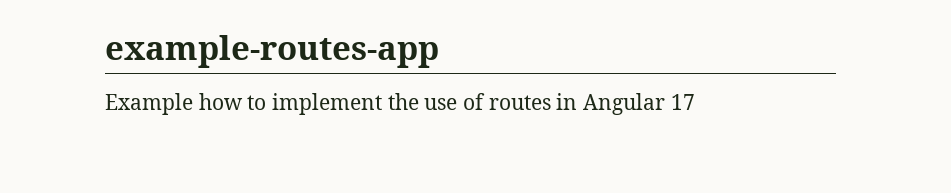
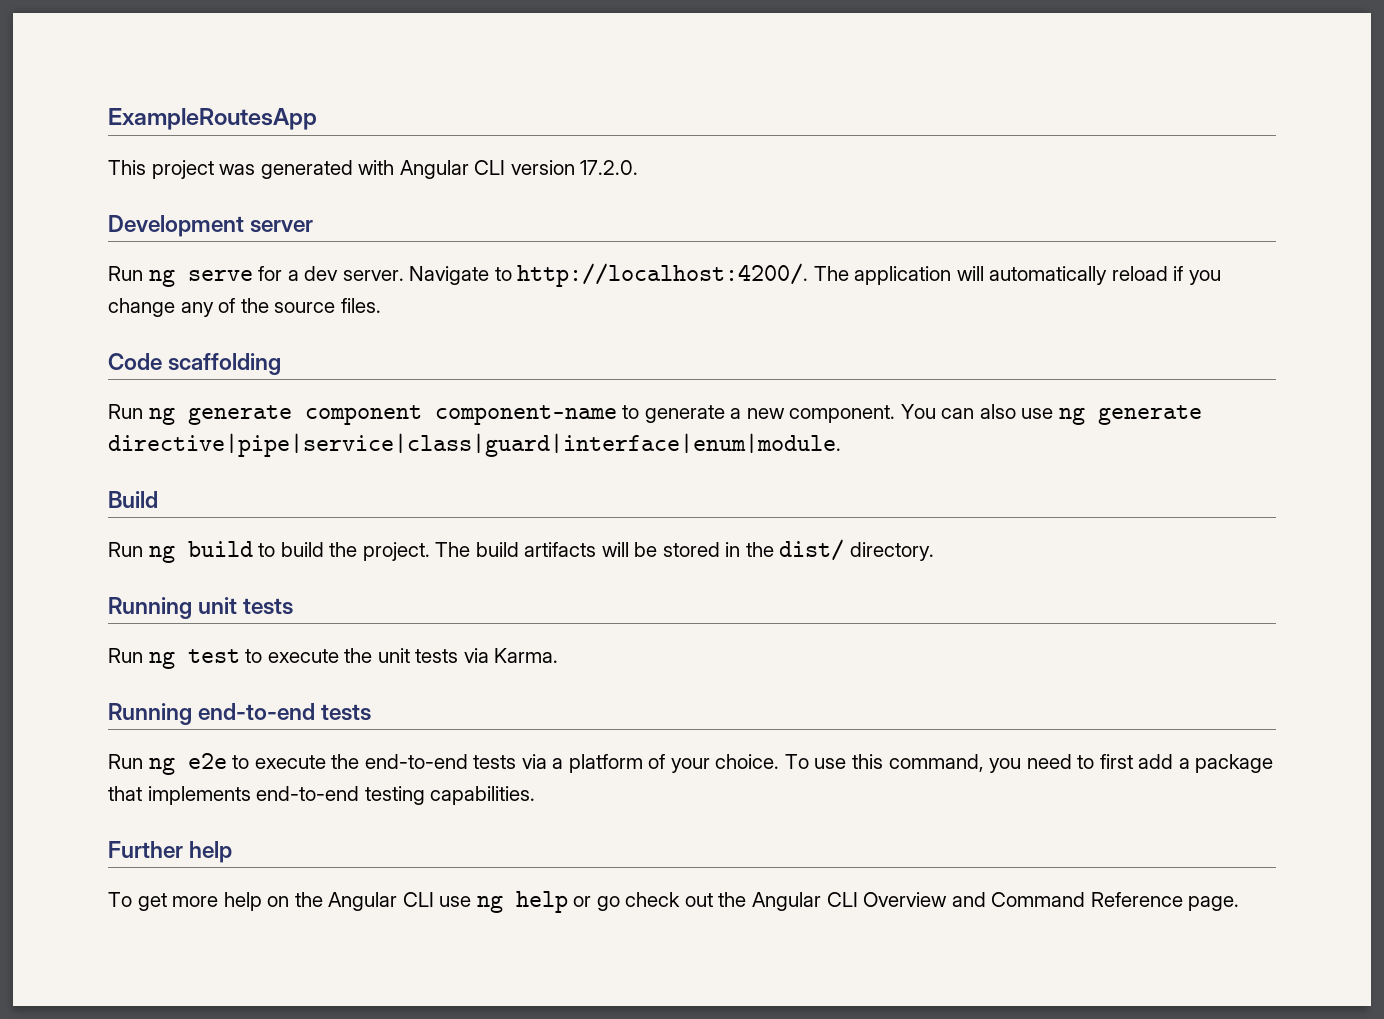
- example-routes-app
- Example how to implement the use of routes in Angular 17
+ ExampleRoutesApp
+ This project was generated with Angular CLI version 17.2.0.
+ Development server
+ Run ng serve for a dev server. Navigate to http://localhost:4200/. The application will automatically reload if you change any of the source files.
+ Code scaffolding
+ Run ng generate component component-name to generate a new component. You can also use ng generate directive|pipe|service|class|guard|interface|enum|module.
+ Build
+ Run ng build to build the project. The build artifacts will be stored in the dist/ directory.
+ Running unit tests
+ Run ng test to execute the unit tests via Karma.
+ Running end-to-end tests
+ Run ng e2e to execute the end-to-end tests via a platform of your choice. To use this command, you need to first add a package that implements end-to-end testing capabilities.
+ Further help
+ To get more help on the Angular CLI use ng help or go check out the Angular CLI Overview and Command Reference page.

